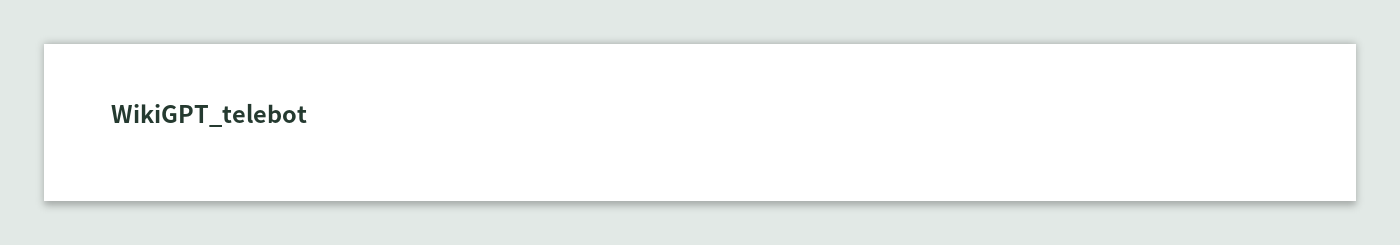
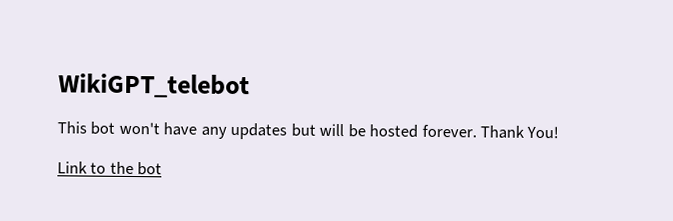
+ This bot won't have any updates but will be hosted forever. Thank You!
+ Link to the bot

